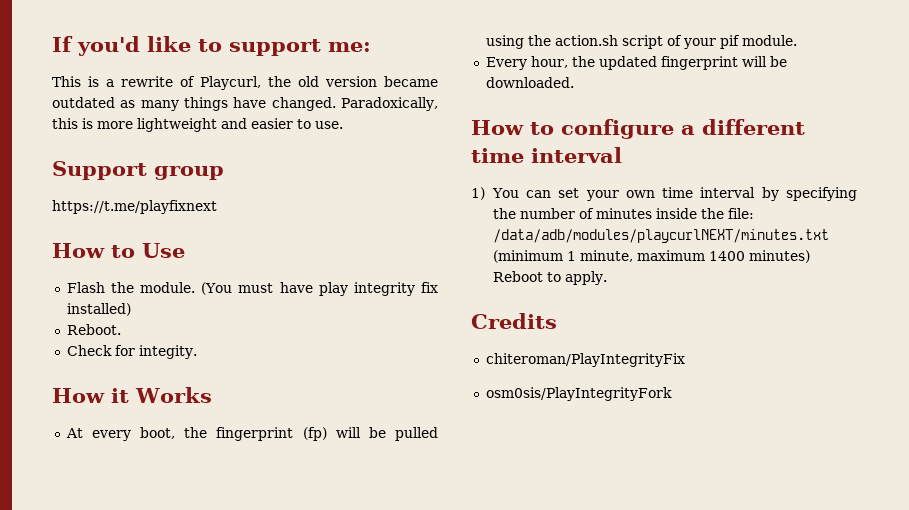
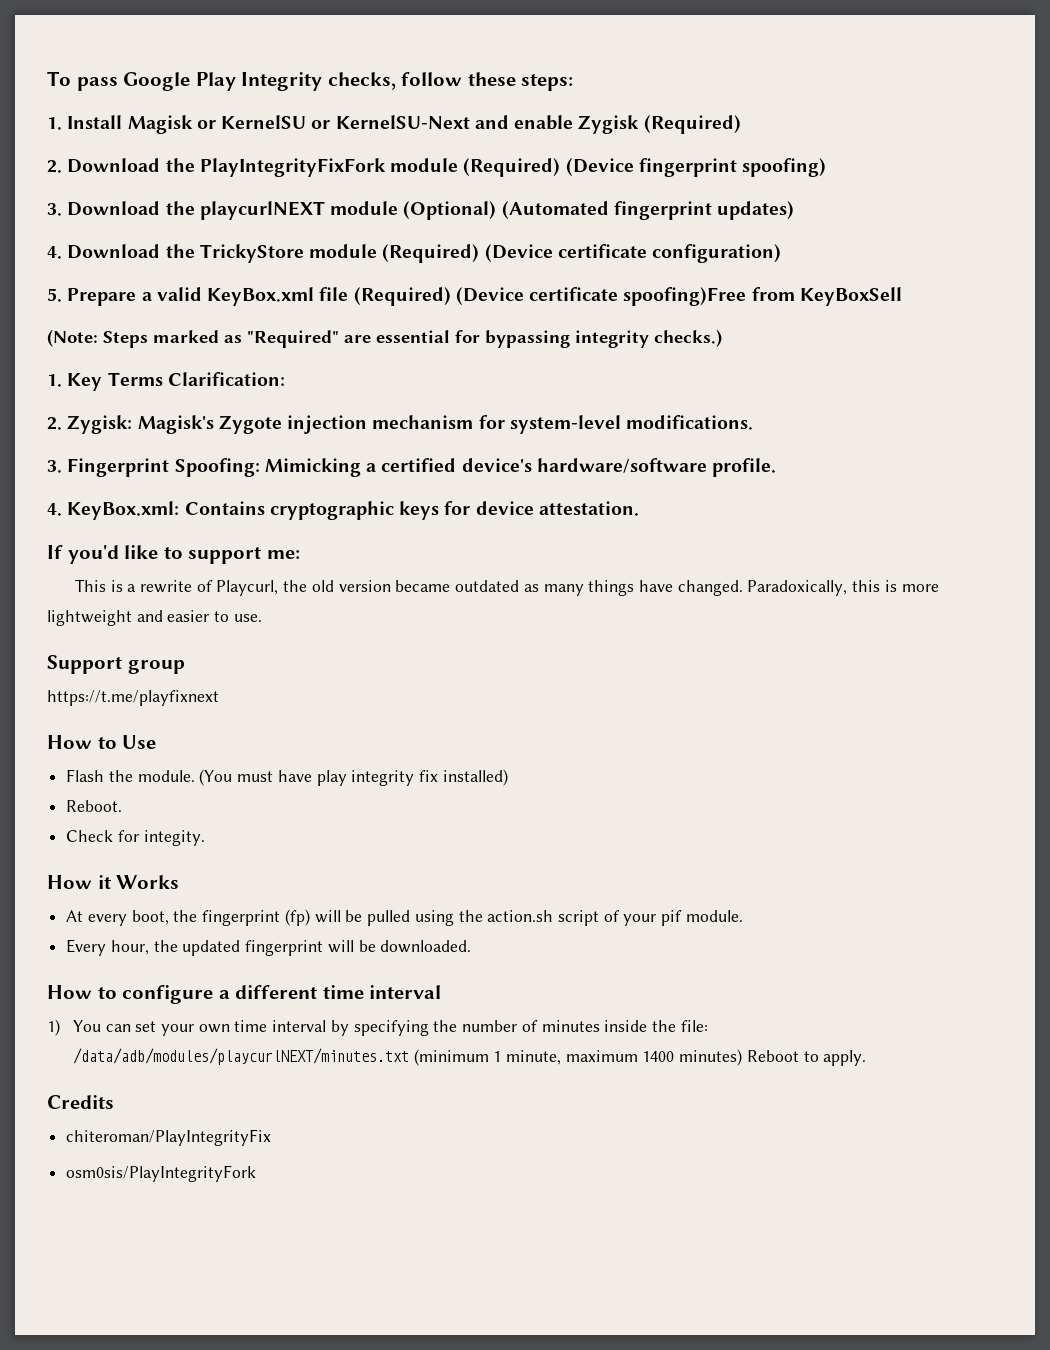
+ To pass Google Play Integrity checks, follow these steps:
+ 1. Install Magisk or KernelSU or KernelSU-Next and enable Zygisk (Required)
+ 2. Download the PlayIntegrityFixFork module (Required) (Device fingerprint spoofing)
+ 3. Download the playcurlNEXT module (Optional) (Automated fingerprint updates)
+ 4. Download the TrickyStore module (Required) (Device certificate configuration)
+ 5. Prepare a valid KeyBox.xml file (Required) (Device certificate spoofing)Free from KeyBoxSell
+ (Note: Steps marked as "Required" are essential for bypassing integrity checks.)
+ 1. Key Terms Clarification:
+ 2. Zygisk: Magisk's Zygote injection mechanism for system-level modifications.
+ 3. Fingerprint Spoofing: Mimicking a certified device's hardware/software profile.
+ 4. KeyBox.xml: Contains cryptographic keys for device attestation.

